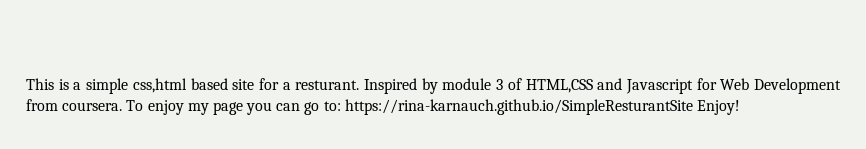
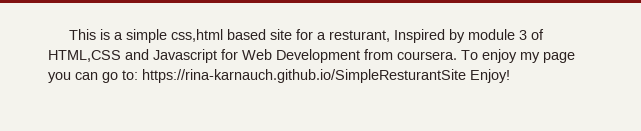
- This is a simple css,html based site for a resturant. Inspired by module 3 of HTML,CSS and Javascript for Web Development from coursera.
+ This is a simple css,html based site for a resturant, Inspired by module 3 of HTML,CSS and Javascript for Web Development from coursera.

